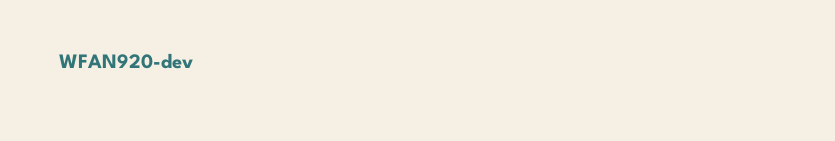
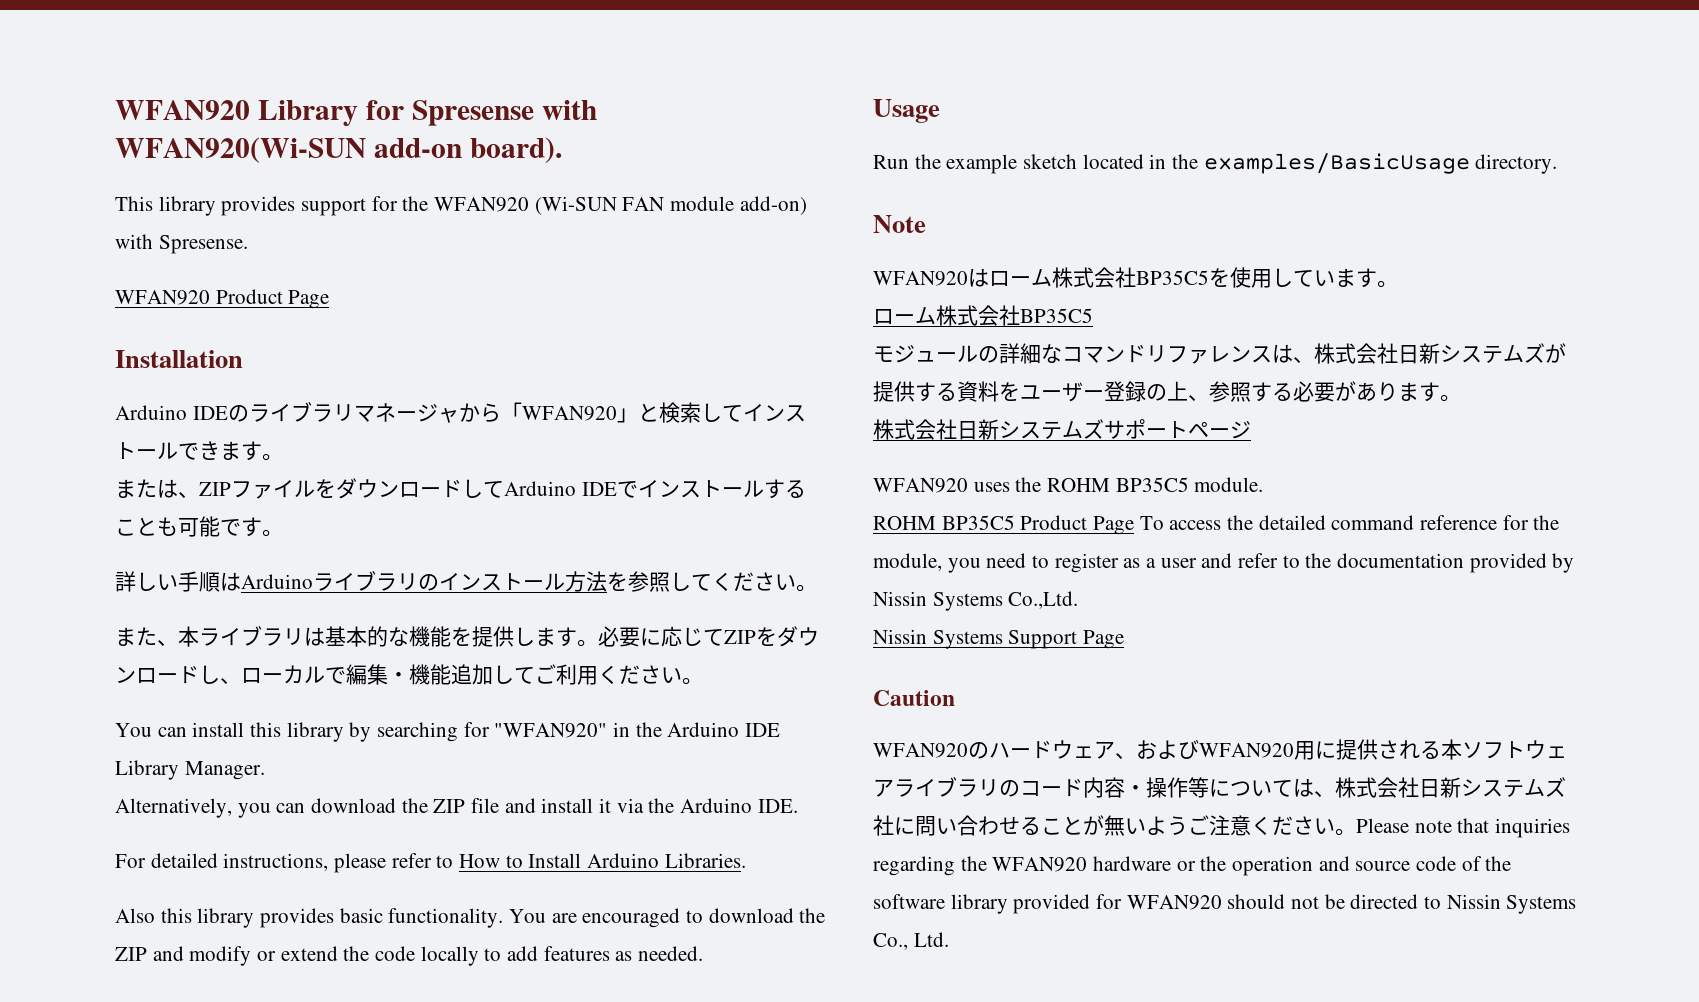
- WFAN920-dev
+ WFAN920 Library for Spresense with WFAN920(Wi-SUN add-on board).
+ This library provides support for the WFAN920 (Wi-SUN FAN module add-on) with Spresense.
+ WFAN920 Product Page
+ Installation
+ Arduino IDEのライブラリマネージャから「WFAN920」と検索してインストールできます。
+ または、ZIPファイルをダウンロードしてArduino IDEでインストールすることも可能です。
+ 詳しい手順はArduinoライブラリのインストール方法を参照してください。
+ また、本ライブラリは基本的な機能を提供します。必要に応じてZIPをダウンロードし、ローカルで編集・機能追加してご利用ください。
+ You can install this library by searching for "WFAN920" in the Arduino IDE Library Manager.
+ Alternatively, you can download the ZIP file and install it via the Arduino IDE.
+ For detailed instructions, please refer to How to Install Arduino Libraries.
+ Also this library provides basic functionality. You are encouraged to download the ZIP and modify or extend the code locally to add features as needed.
+ Usage
+ Run the example sketch located in the examples/BasicUsage directory.
+ Note
+ WFAN920はローム株式会社BP35C5を使用しています。
+ ローム株式会社BP35C5
+ モジュールの詳細なコマンドリファレンスは、株式会社日新システムズが提供する資料をユーザー登録の上、参照する必要があります。
+ 株式会社日新システムズサポートページ
+ WFAN920 uses the ROHM BP35C5 module.
+ ROHM BP35C5 Product Page To access the detailed command reference for the module, you need to register as a user and refer to the documentation provided by Nissin Systems Co.,Ltd.
+ Nissin Systems Support Page
+ Caution
+ WFAN920のハードウェア、およびWFAN920用に提供される本ソフトウェアライブラリのコード内容・操作等については、株式会社日新システムズ社に問い合わせることが無いようご注意ください。Please note that inquiries regarding the WFAN920 hardware or the operation and source code of the software library provided for WFAN920 should not be directed to Nissin Systems Co., Ltd.

